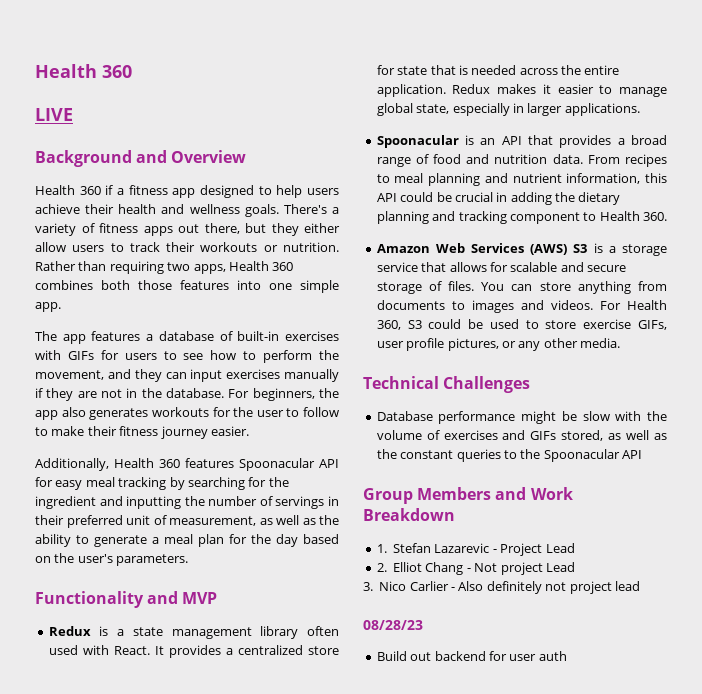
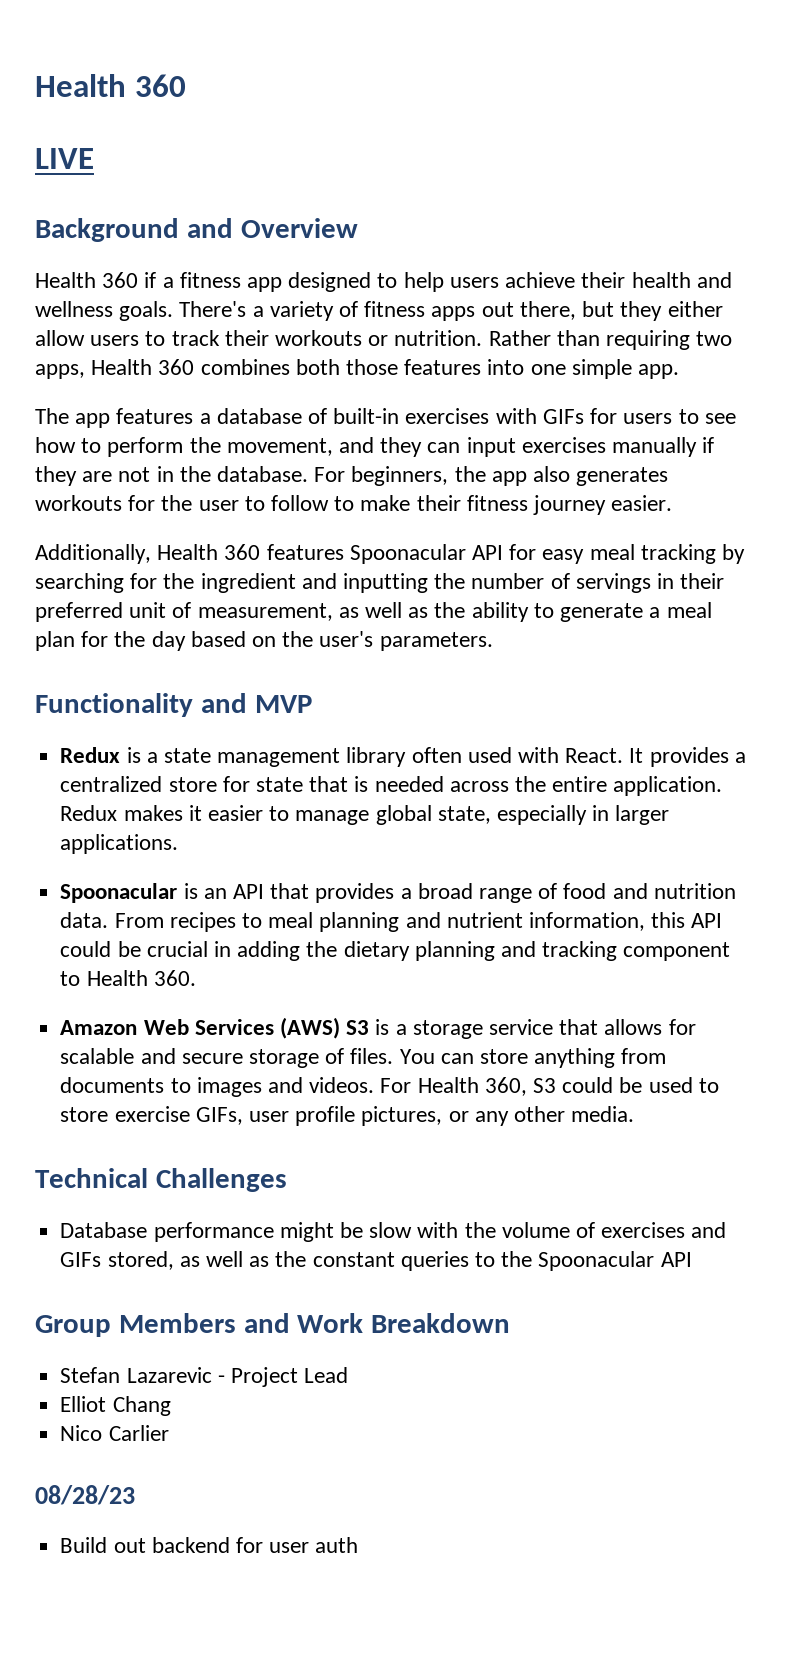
- 1. Stefan Lazarevic - Project Lead
+ Stefan Lazarevic - Project Lead
- 2. Elliot Chang - Not project Lead
- 3. Nico Carlier - Also definitely not project lead
+ Elliot Chang
+ Nico Carlier

